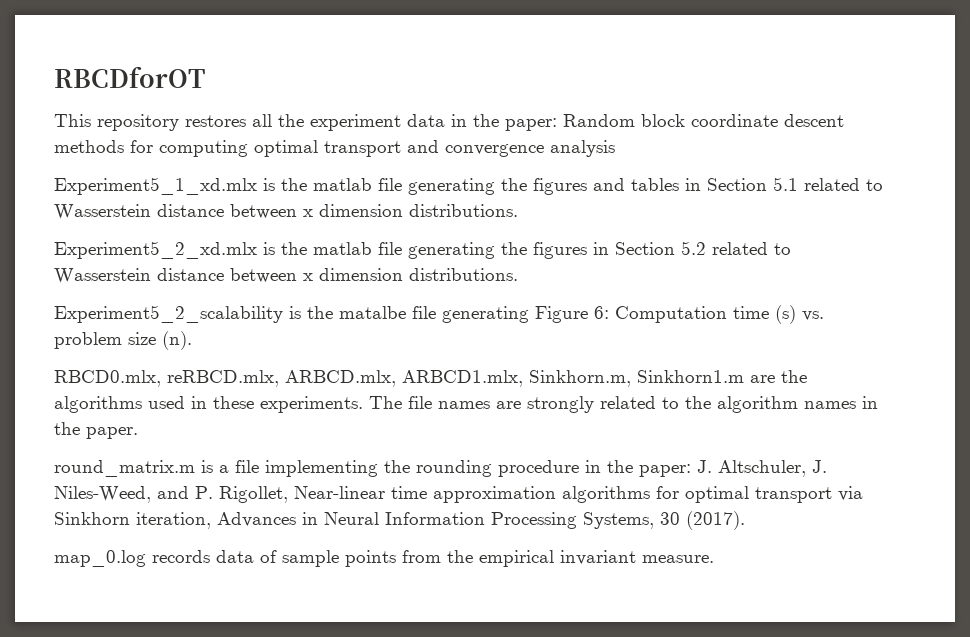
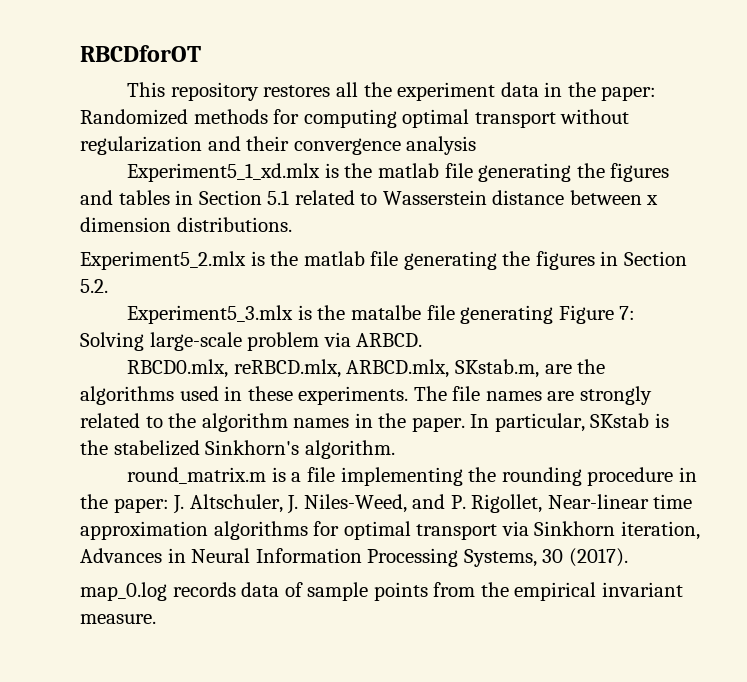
- This repository restores all the experiment data in the paper: Random block coordinate descent methods for computing optimal transport and convergence analysis
+ This repository restores all the experiment data in the paper: Randomized methods for computing optimal transport without regularization and their convergence analysis
- Experiment5_2_xd.mlx is the matlab file generating the figures in Section 5.2 related to Wasserstein distance between x dimension distributions.
- Experiment5_2_scalability is the matalbe file generating Figure 6: Computation time (s) vs. problem size (n).
+ Experiment5_2.mlx is the matlab file generating the figures in Section 5.2.
+ Experiment5_3.mlx is the matalbe file generating Figure 7: Solving large-scale problem via ARBCD.
- RBCD0.mlx, reRBCD.mlx, ARBCD.mlx, ARBCD1.mlx, Sinkhorn.m, Sinkhorn1.m are the algorithms used in these experiments.
+ RBCD0.mlx, reRBCD.mlx, ARBCD.mlx, SKstab.m, are the algorithms used in these experiments.
+ In particular, SKstab is the stabelized Sinkhorn's algorithm.

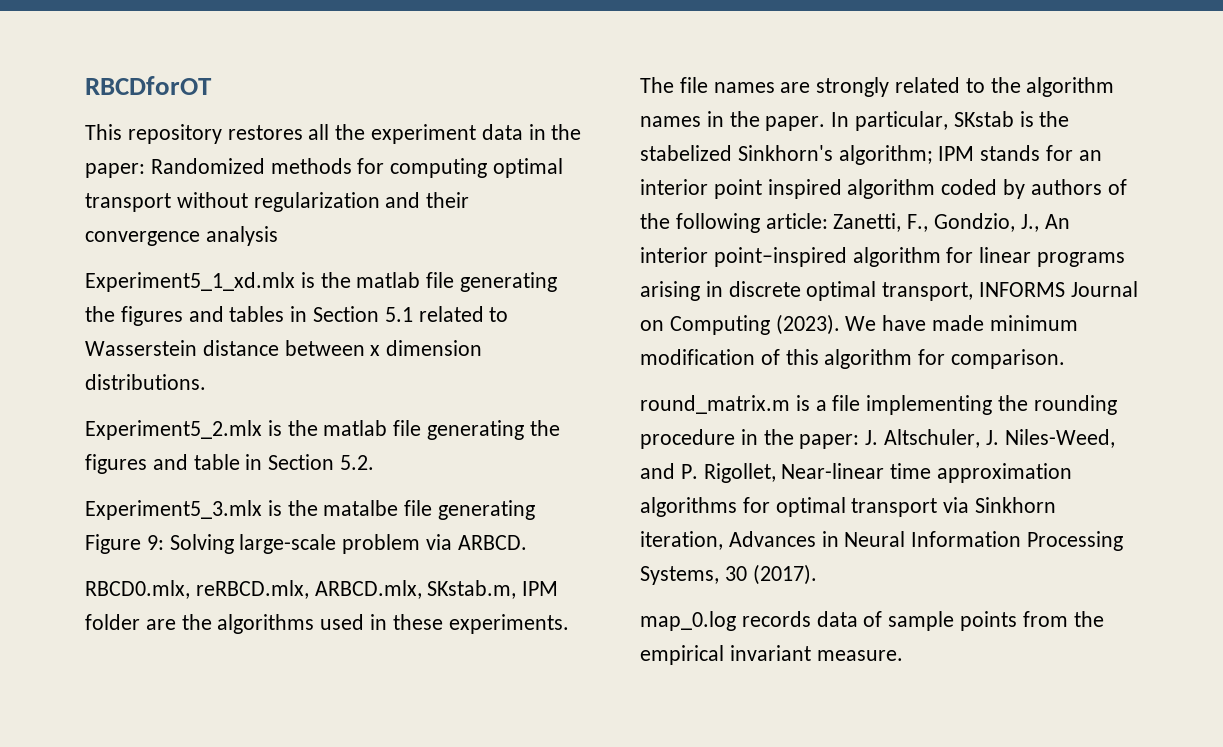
- Experiment5_2.mlx is the matlab file generating the figures in Section 5.2.
+ Experiment5_2.mlx is the matlab file generating the figures and table in Section 5.2.
- Experiment5_3.mlx is the matalbe file generating Figure 7: Solving large-scale problem via ARBCD.
+ Experiment5_3.mlx is the matalbe file generating Figure 9: Solving large-scale problem via ARBCD.
- RBCD0.mlx, reRBCD.mlx, ARBCD.mlx, SKstab.m, are the algorithms used in these experiments.
+ RBCD0.mlx, reRBCD.mlx, ARBCD.mlx, SKstab.m, IPM folder are the algorithms used in these experiments.
- In particular, SKstab is the stabelized Sinkhorn's algorithm.
+ In particular, SKstab is the stabelized Sinkhorn's algorithm; IPM stands for an interior point inspired algorithm coded by authors of the following article: Zanetti, F., Gondzio, J., An interior point–inspired algorithm for linear programs arising in discrete optimal transport, INFORMS Journal on Computing (2023). We have made minimum modification of this algorithm for comparison.

